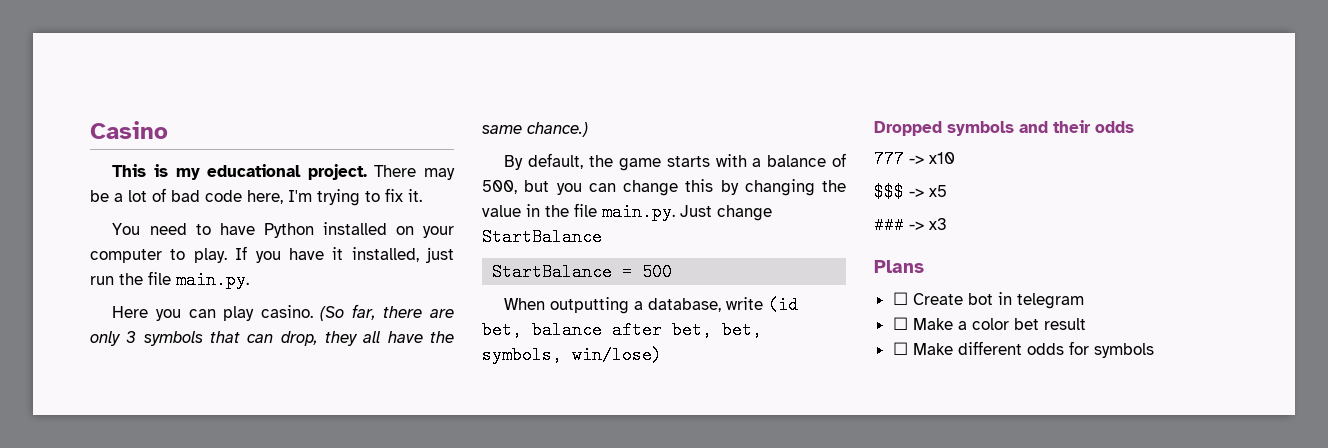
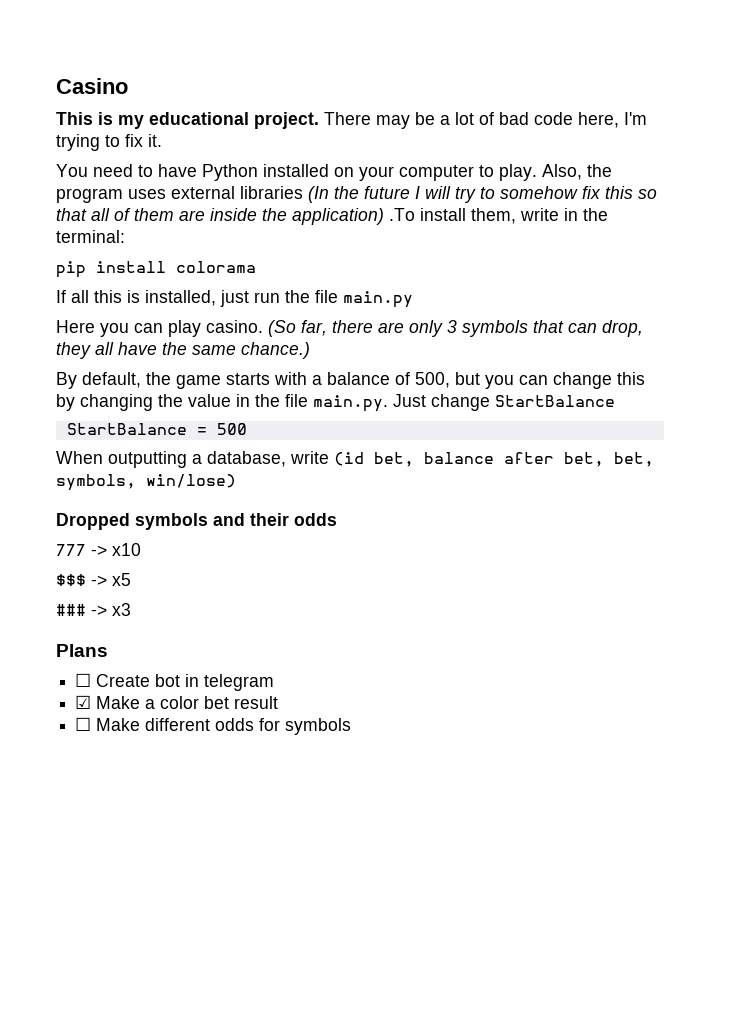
- If you have it installed, just run the file main.py.
+ Also, the program uses external libraries (In the future I will try to somehow fix this so that all of them are inside the application) .To install them, write in the terminal:
+ pip install colorama
+ If all this is installed, just run the file main.py
- ☐ Make a color bet result
+ ☑ Make a color bet result

